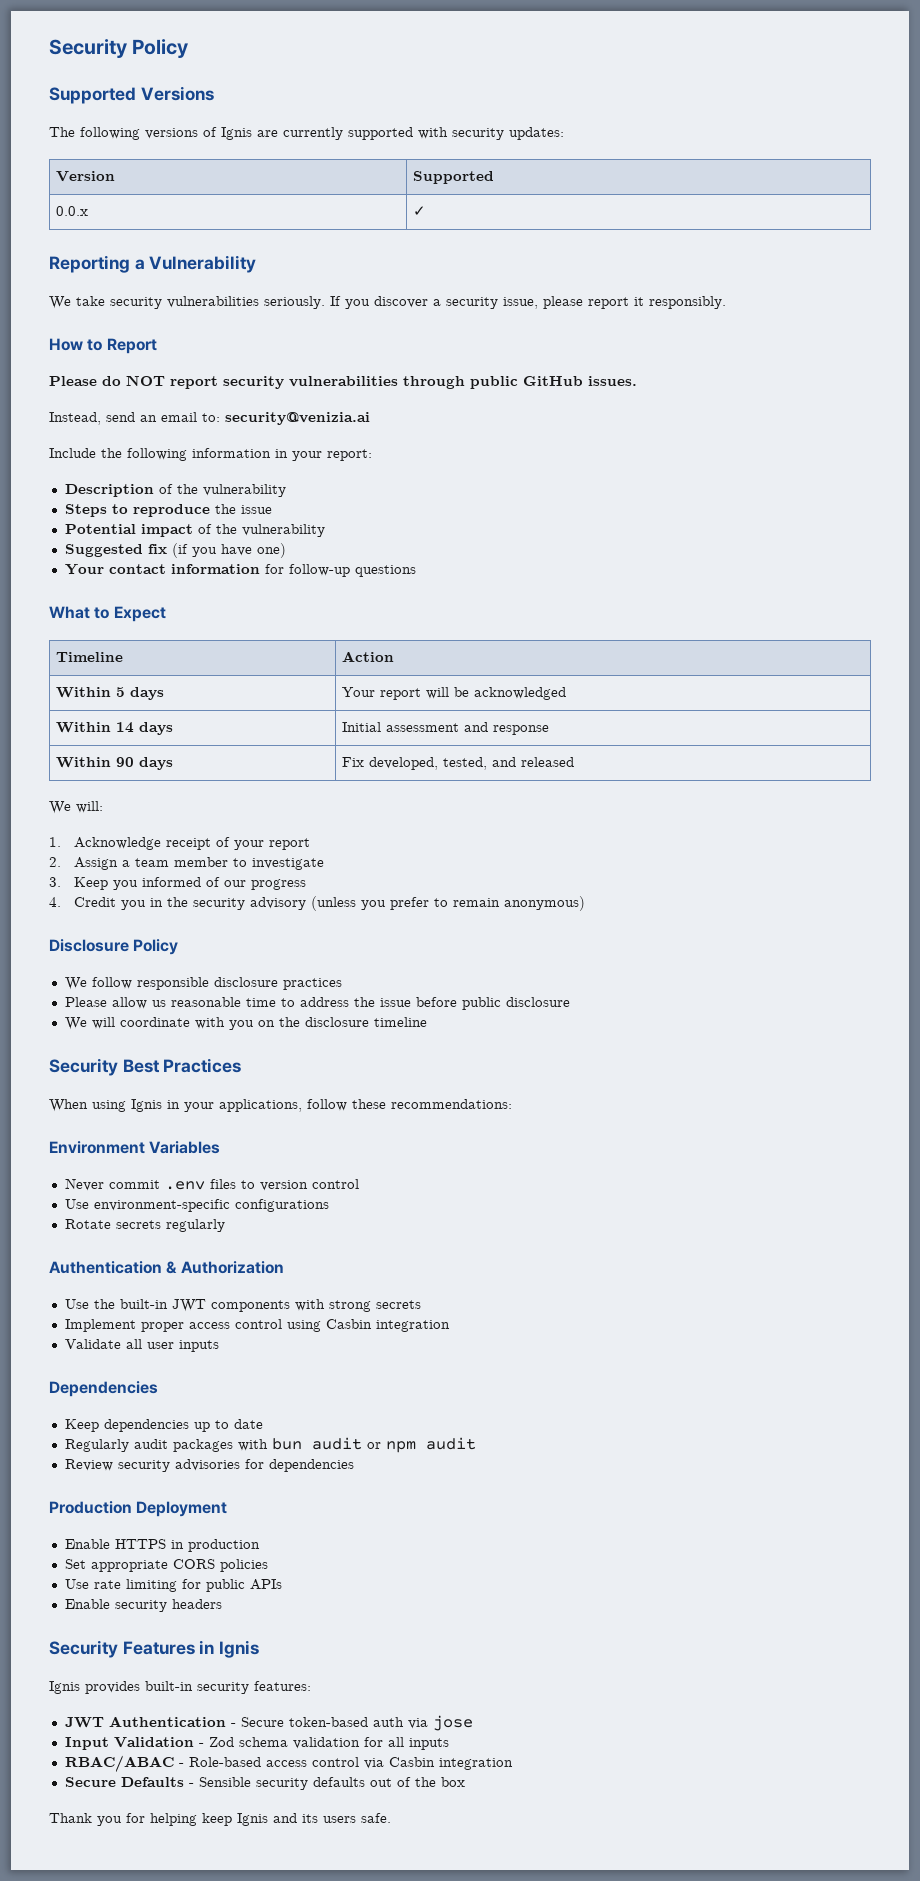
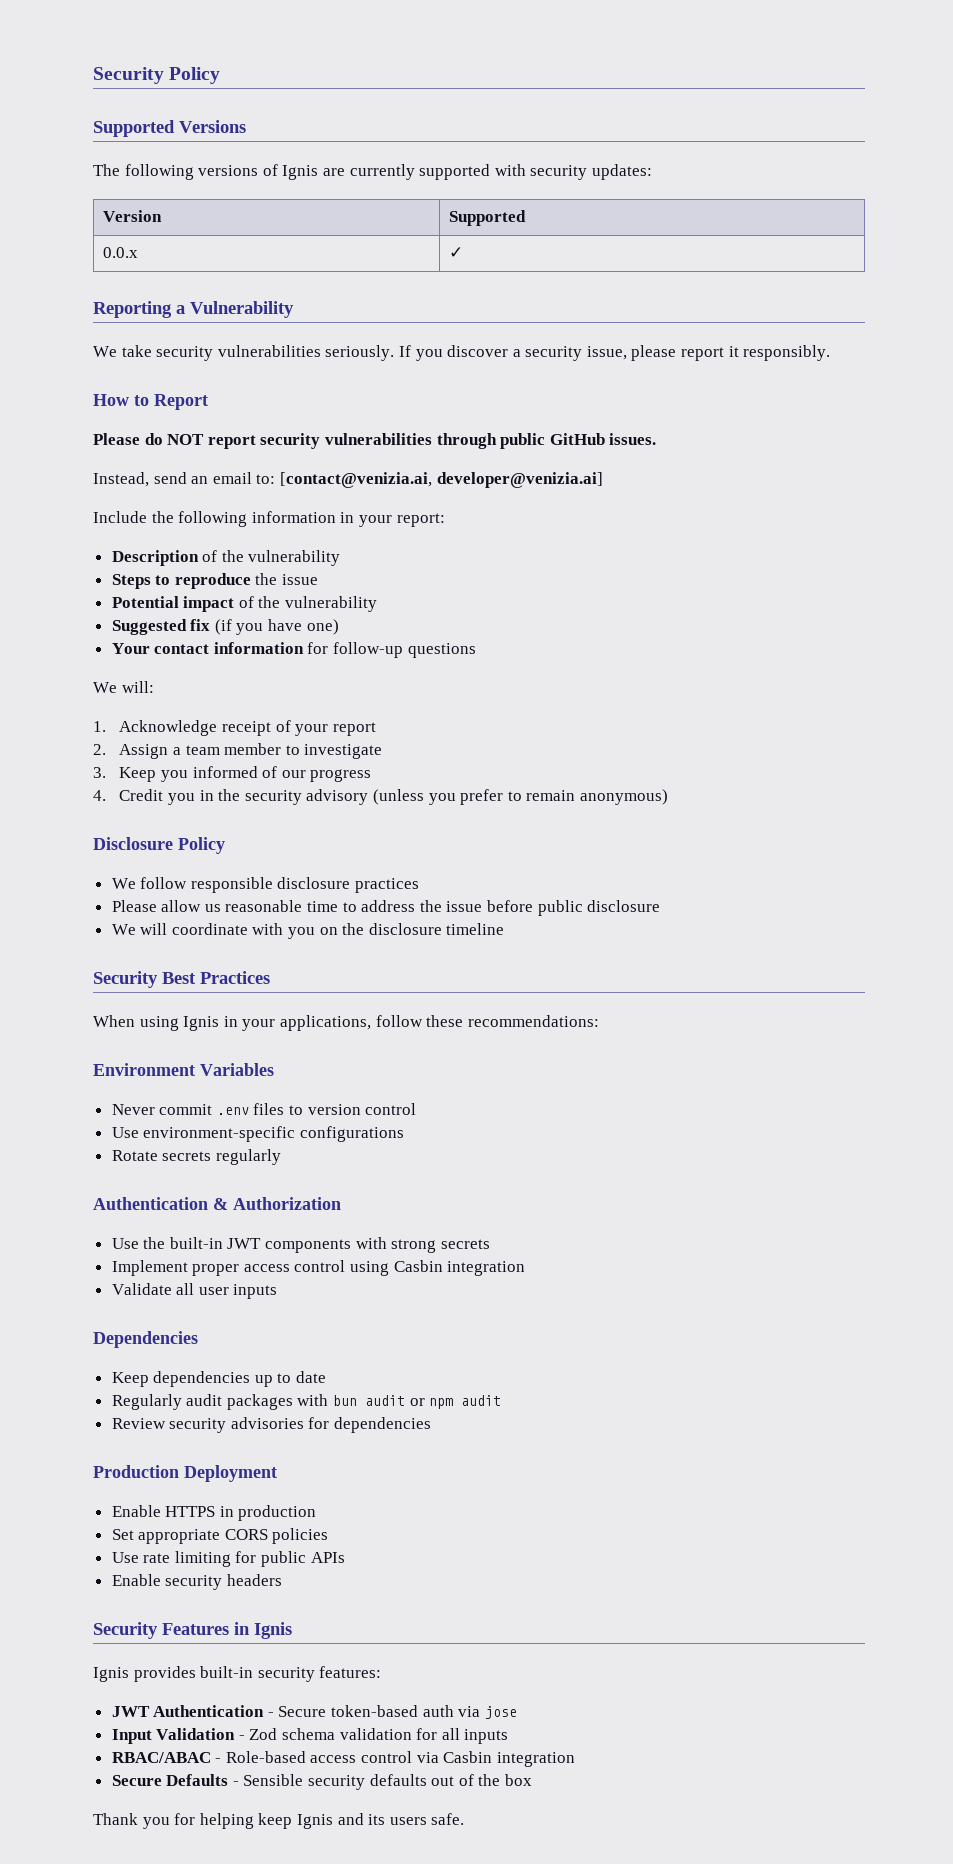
- Instead, send an email to: security@venizia.ai
+ Instead, send an email to: [contact@venizia.ai, developer@venizia.ai]
- What to Expect
- Timeline | Action
- Within 5 days | Your report will be acknowledged
- Within 14 days | Initial assessment and response
- Within 90 days | Fix developed, tested, and released

